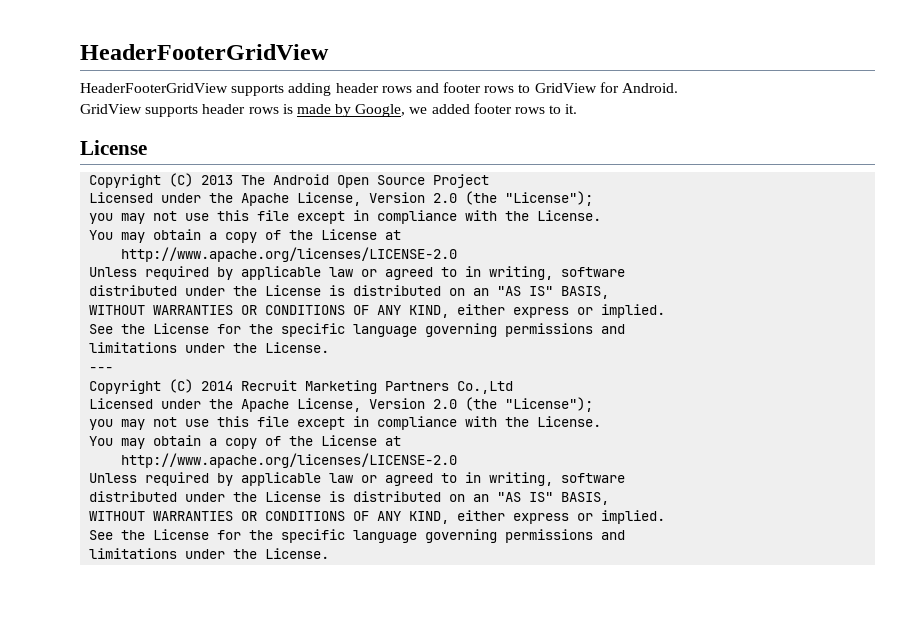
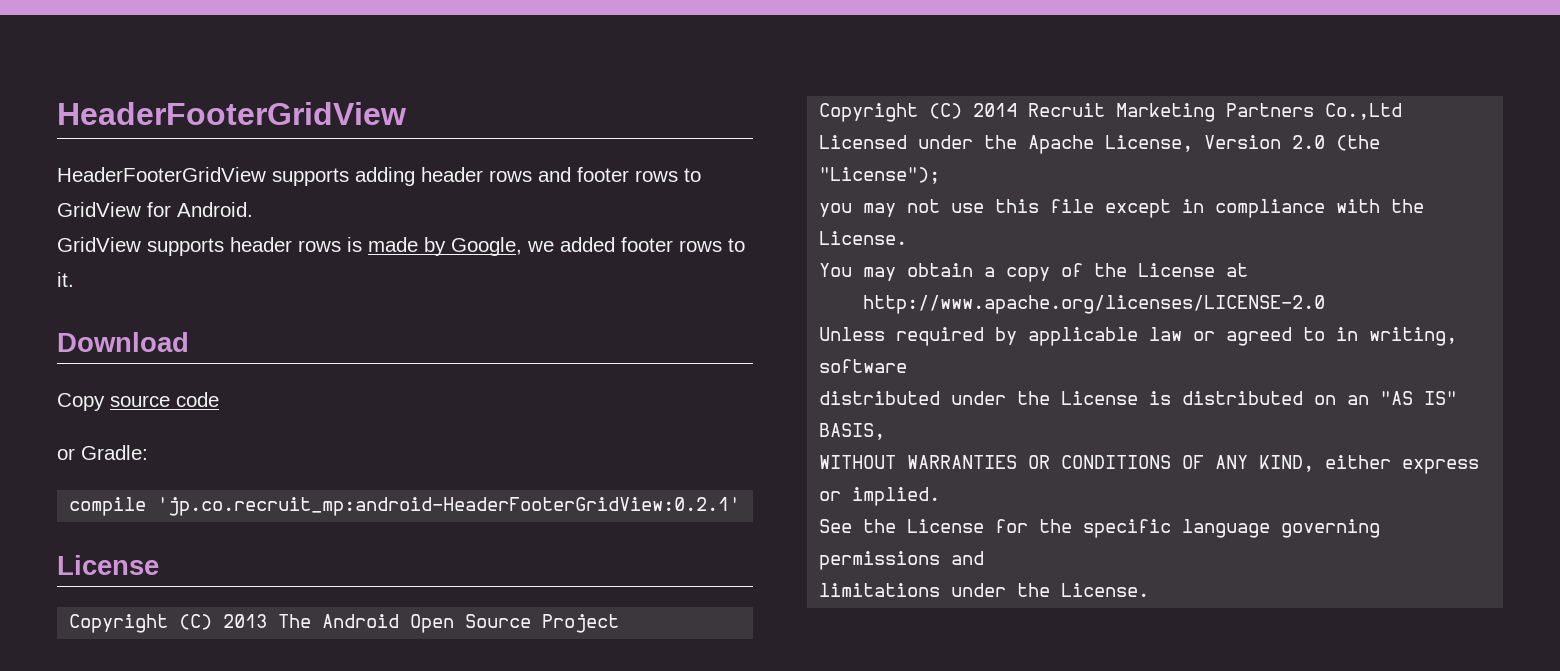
+ Download
+ Copy source code
+ or Gradle:
+ compile 'jp.co.recruit_mp:android-HeaderFooterGridView:0.2.1'
  Copyright (C) 2013 The Android Open Source Project
- Licensed under the Apache License, Version 2.0 (the "License");
- you may not use this file except in compliance with the License.
- You may obtain a copy of the License at
- http://www.apache.org/licenses/LICENSE-2.0
- Unless required by applicable law or agreed to in writing, software
- distributed under the License is distributed on an "AS IS" BASIS,
- WITHOUT WARRANTIES OR CONDITIONS OF ANY KIND, either express or implied.
- See the License for the specific language governing permissions and
- limitations under the License.
- ---

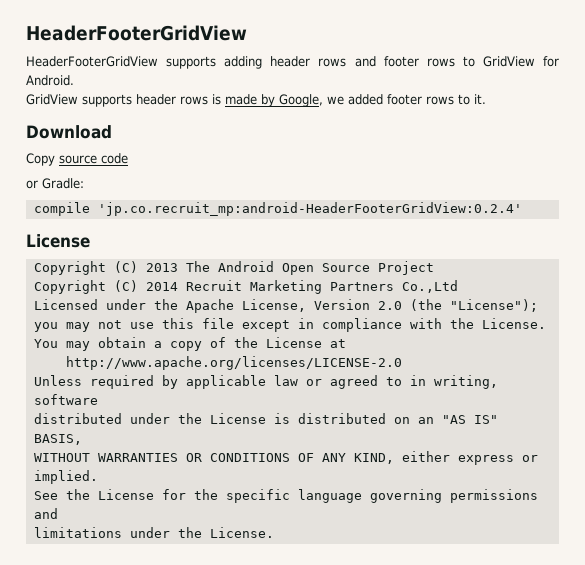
- compile 'jp.co.recruit_mp:android-HeaderFooterGridView:0.2.1'
+ compile 'jp.co.recruit_mp:android-HeaderFooterGridView:0.2.4'

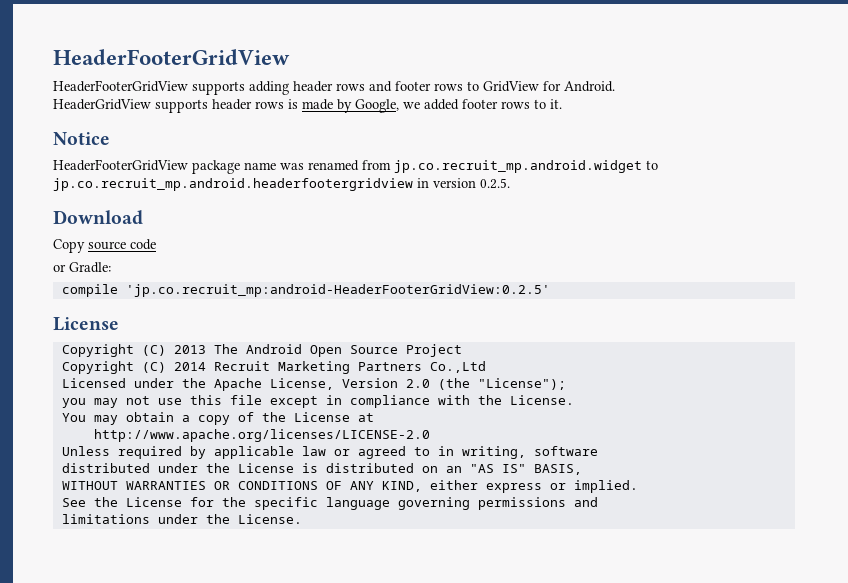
- GridView supports header rows is made by Google, we added footer rows to it.
+ HeaderGridView supports header rows is made by Google, we added footer rows to it.
+ Notice
+ HeaderFooterGridView package name was renamed from jp.co.recruit_mp.android.widget to jp.co.recruit_mp.android.headerfootergridview in version 0.2.5.
- compile 'jp.co.recruit_mp:android-HeaderFooterGridView:0.2.4'
+ compile 'jp.co.recruit_mp:android-HeaderFooterGridView:0.2.5'

